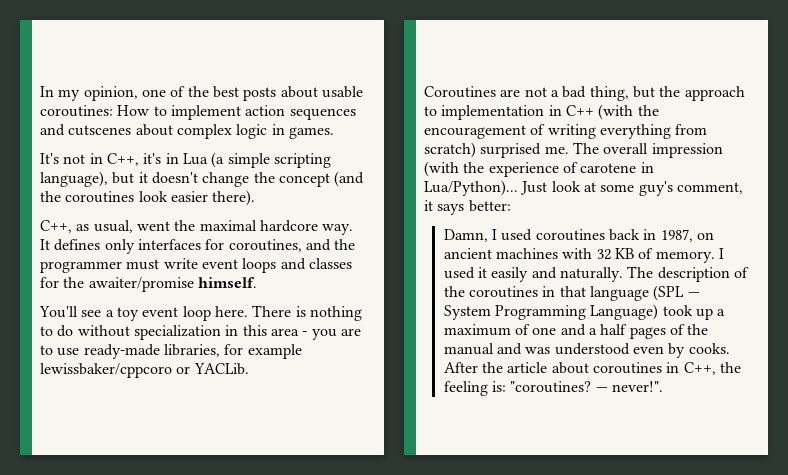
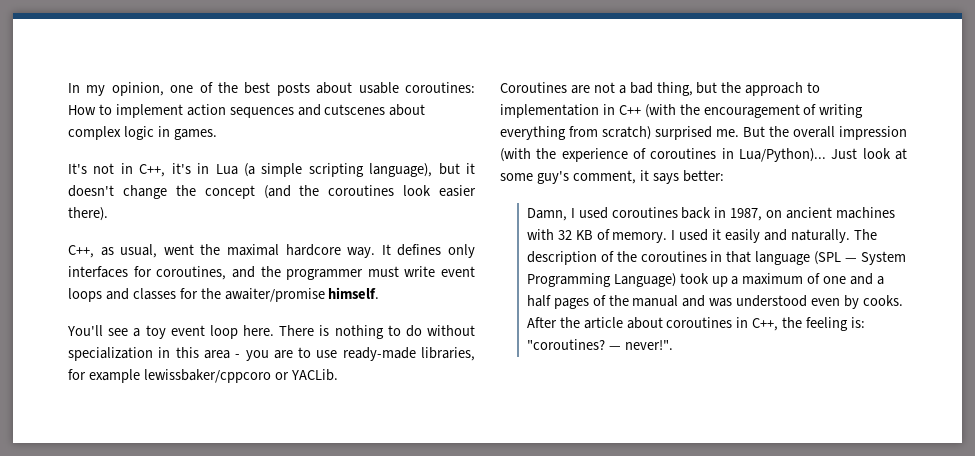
- The overall impression (with the experience of carotene in Lua/Python)...
+ But the overall impression (with the experience of coroutines in Lua/Python)...

